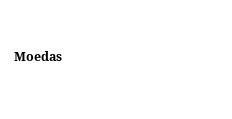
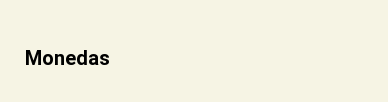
- Moedas
+ Monedas

